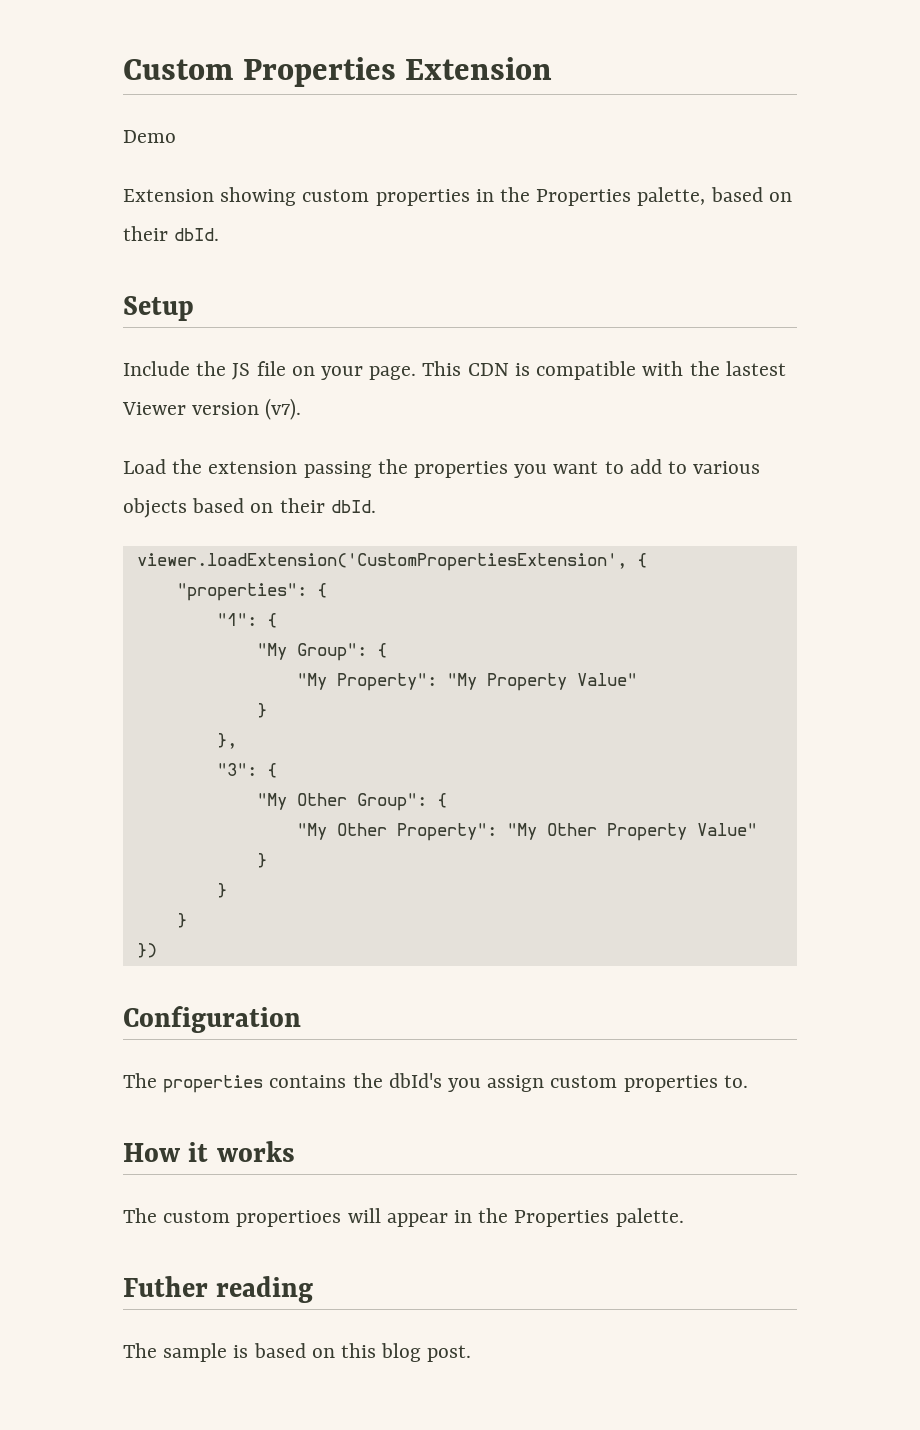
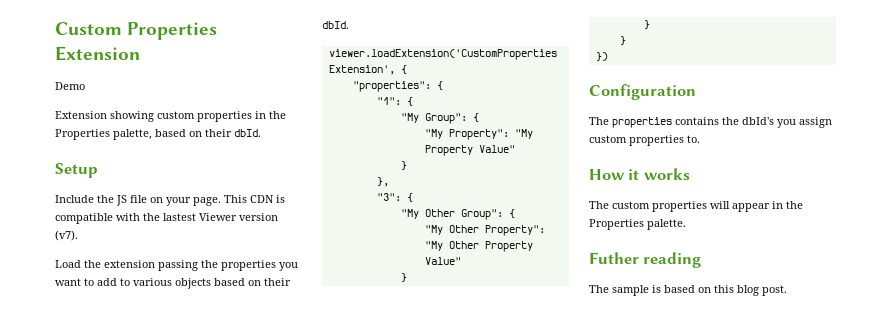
- The custom propertioes will appear in the Properties palette.
+ The custom properties will appear in the Properties palette.

